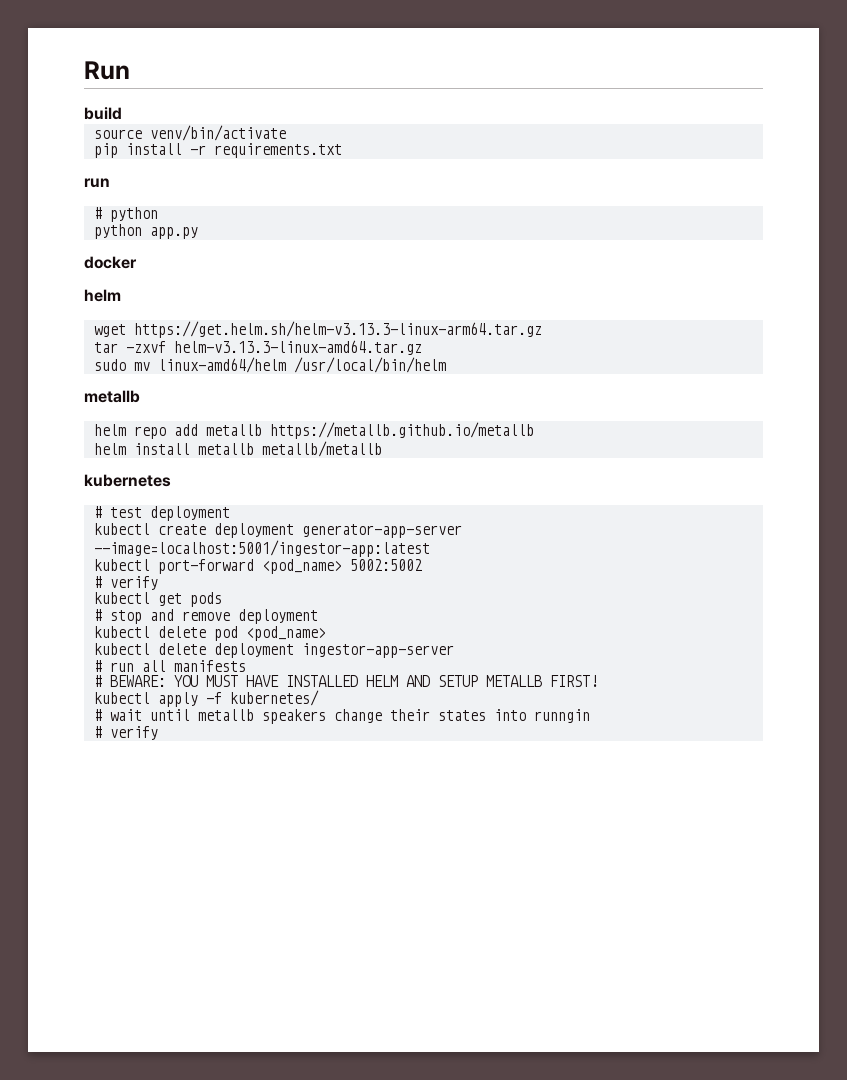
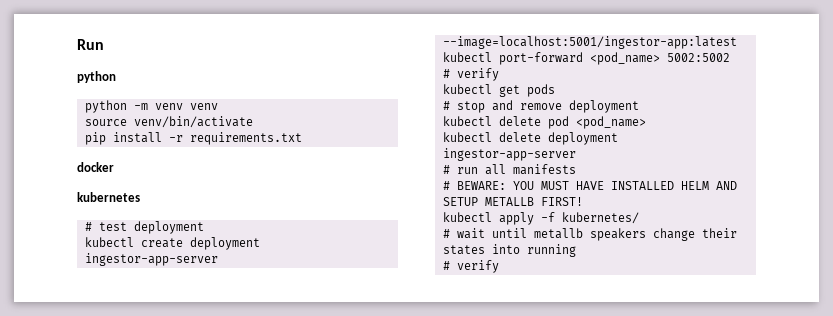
  Run
- build
+ python
+ python -m venv venv
  pip install -r requirements.txt
- run
- # python
- python app.py
  docker
- helm
- wget https://get.helm.sh/helm-v3.13.3-linux-arm64.tar.gz
- tar -zxvf helm-v3.13.3-linux-amd64.tar.gz
- sudo mv linux-amd64/helm /usr/local/bin/helm
- metallb
- helm repo add metallb https://metallb.github.io/metallb
- helm install metallb metallb/metallb
- kubectl create deployment generator-app-server --image=localhost:5001/ingestor-app:latest
+ kubectl create deployment ingestor-app-server --image=localhost:5001/ingestor-app:latest
- # wait until metallb speakers change their states into runngin
+ # wait until metallb speakers change their states into running

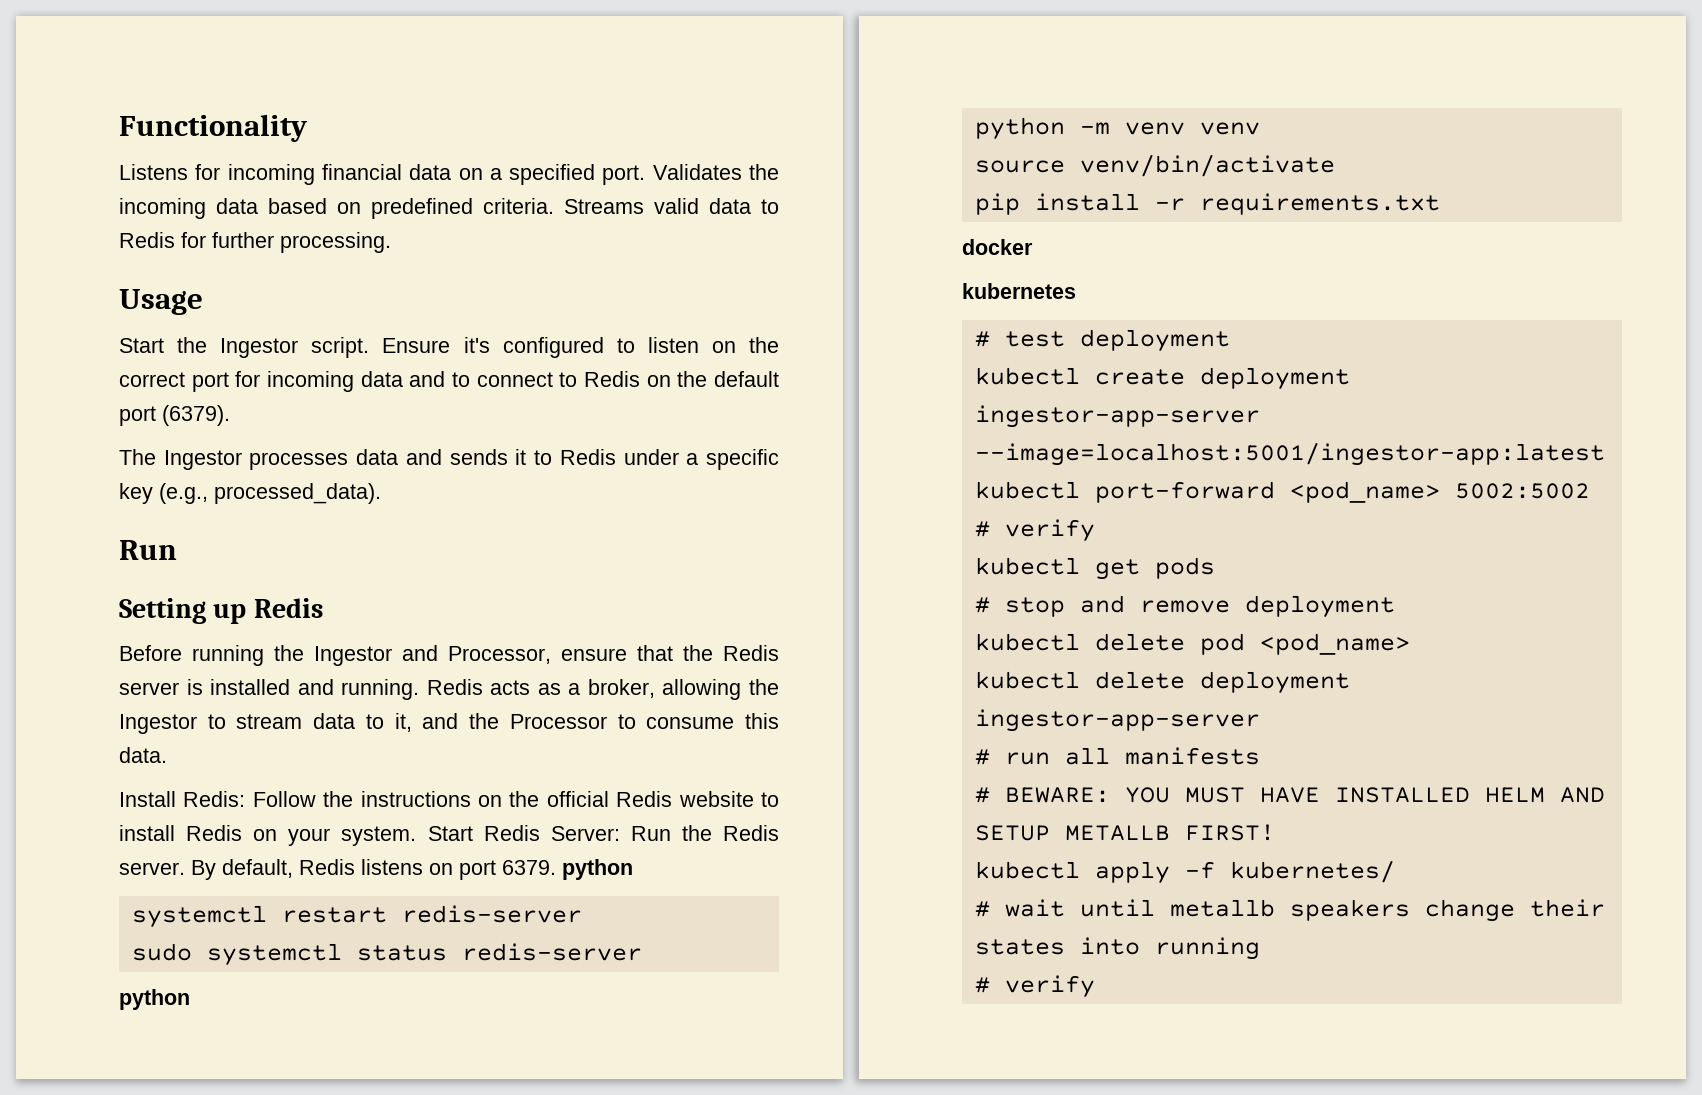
+ Functionality
+ Listens for incoming financial data on a specified port. Validates the incoming data based on predefined criteria. Streams valid data to Redis for further processing.
+ Usage
+ Start the Ingestor script. Ensure it's configured to listen on the correct port for incoming data and to connect to Redis on the default port (6379).
+ The Ingestor processes data and sends it to Redis under a specific key (e.g., processed_data).
  Run
+ Setting up Redis
+ Before running the Ingestor and Processor, ensure that the Redis server is installed and running. Redis acts as a broker, allowing the Ingestor to stream data to it, and the Processor to consume this data.
+ Install Redis: Follow the instructions on the official Redis website to install Redis on your system. Start Redis Server: Run the Redis server. By default, Redis listens on port 6379. python
+ systemctl restart redis-server
+ sudo systemctl status redis-server

